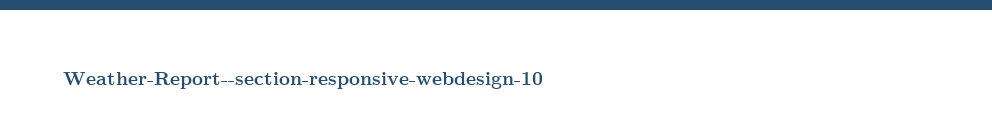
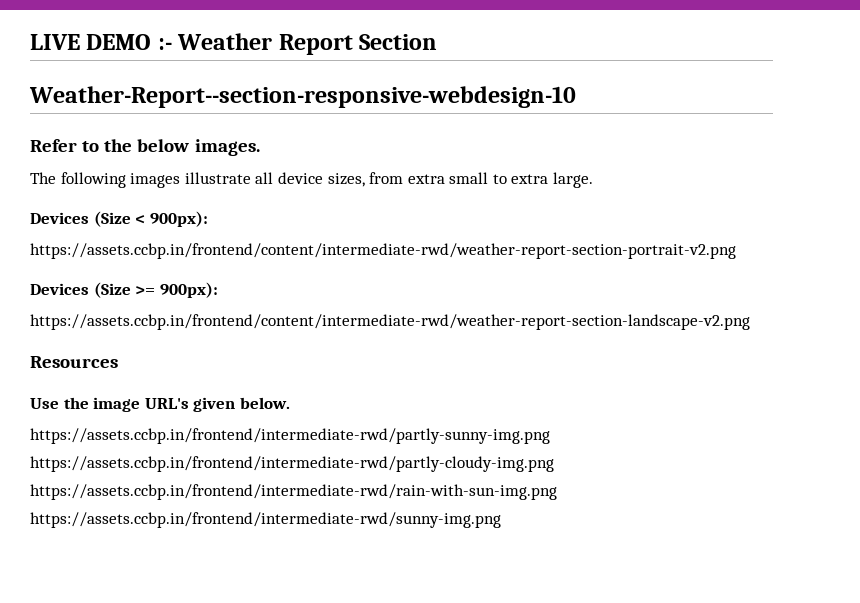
+ LIVE DEMO :- Weather Report Section
  Weather-Report--section-responsive-webdesign-10
+ Refer to the below images.
+ The following images illustrate all device sizes, from extra small to extra large.
+ Devices (Size < 900px):
+ https://assets.ccbp.in/frontend/content/intermediate-rwd/weather-report-section-portrait-v2.png
+ Devices (Size >= 900px):
+ https://assets.ccbp.in/frontend/content/intermediate-rwd/weather-report-section-landscape-v2.png
+ Resources
+ Use the image URL's given below.
+ https://assets.ccbp.in/frontend/intermediate-rwd/partly-sunny-img.png
+ https://assets.ccbp.in/frontend/intermediate-rwd/partly-cloudy-img.png
+ https://assets.ccbp.in/frontend/intermediate-rwd/rain-with-sun-img.png
+ https://assets.ccbp.in/frontend/intermediate-rwd/sunny-img.png

